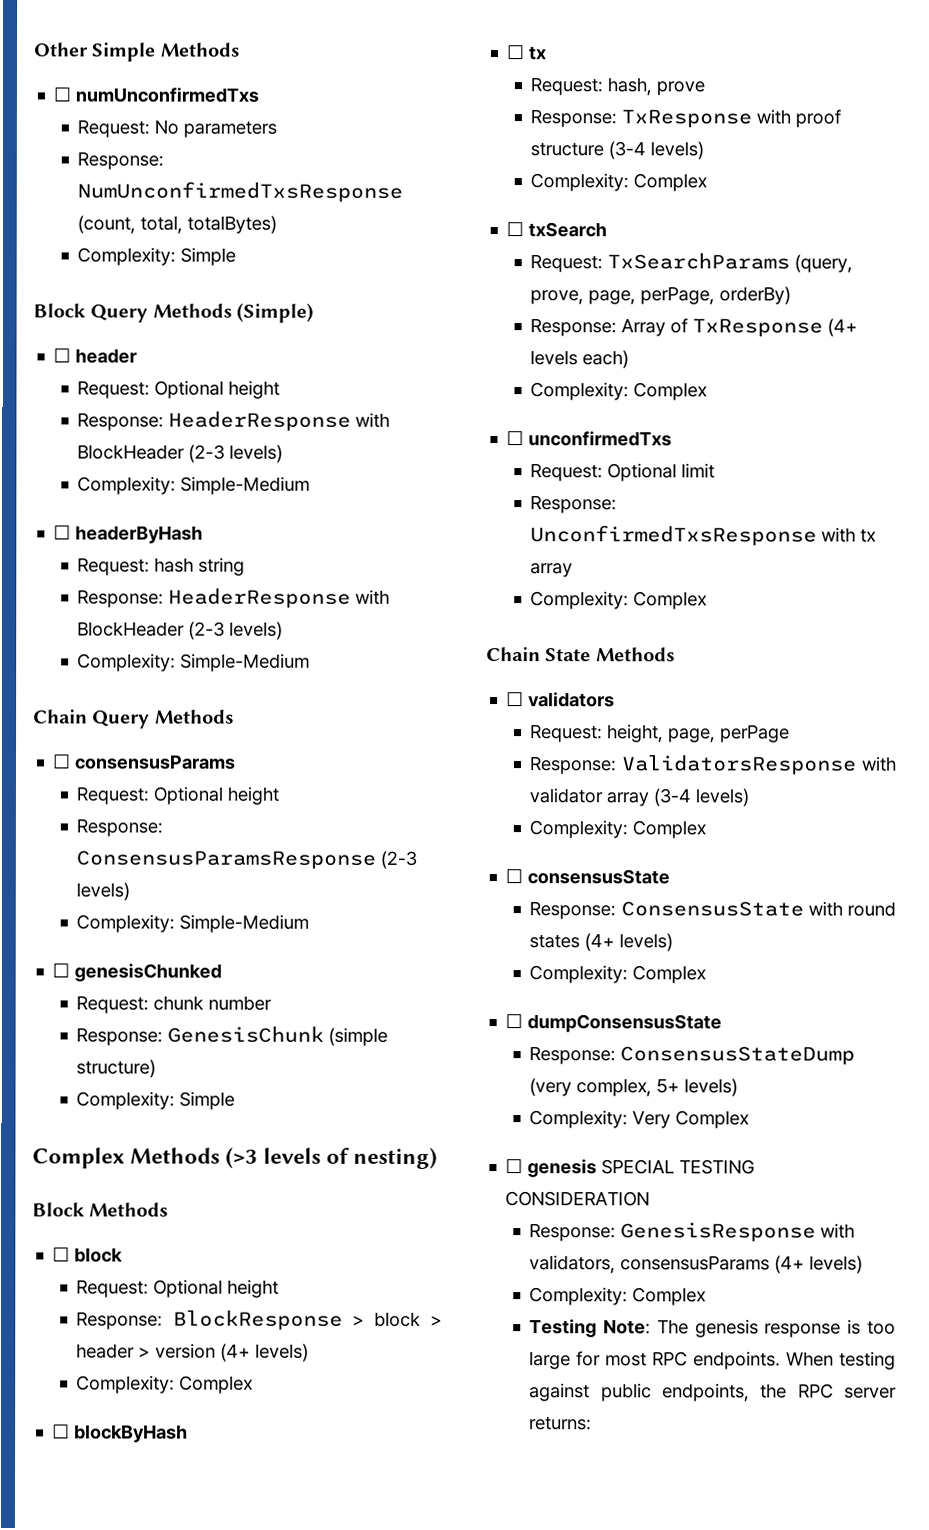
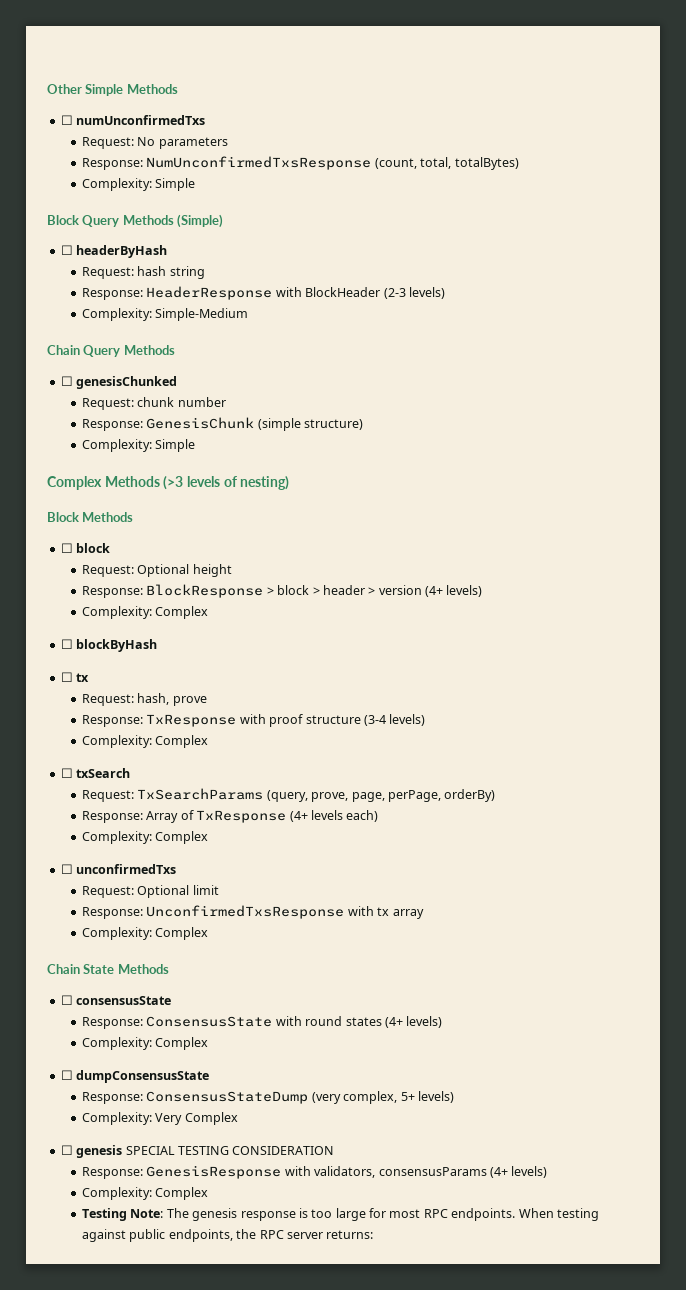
- ☐ header
- Request: Optional height
- Response: HeaderResponse with BlockHeader (2-3 levels)
- Complexity: Simple-Medium
- ☐ consensusParams
- Request: Optional height
- Response: ConsensusParamsResponse (2-3 levels)
- Complexity: Simple-Medium
- ☐ validators
- Request: height, page, perPage
- Response: ValidatorsResponse with validator array (3-4 levels)
- Complexity: Complex

